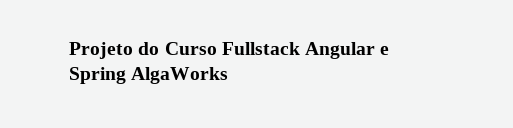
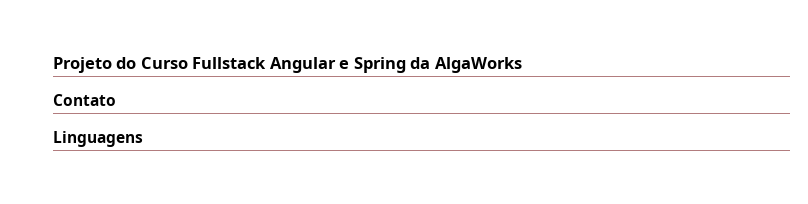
- Projeto do Curso Fullstack Angular e Spring AlgaWorks
+ Projeto do Curso Fullstack Angular e Spring da AlgaWorks
+ Contato
+ Linguagens

